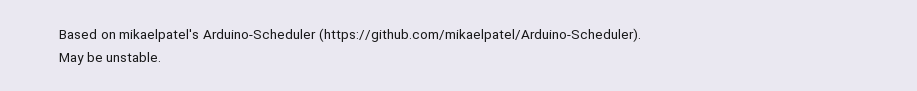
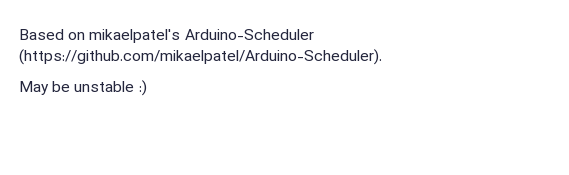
- May be unstable.
+ May be unstable :)

